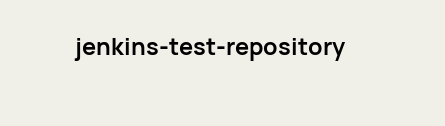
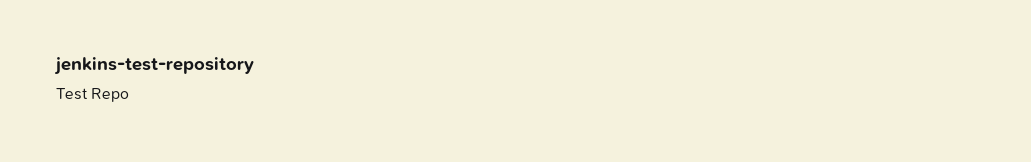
+ Test Repo

